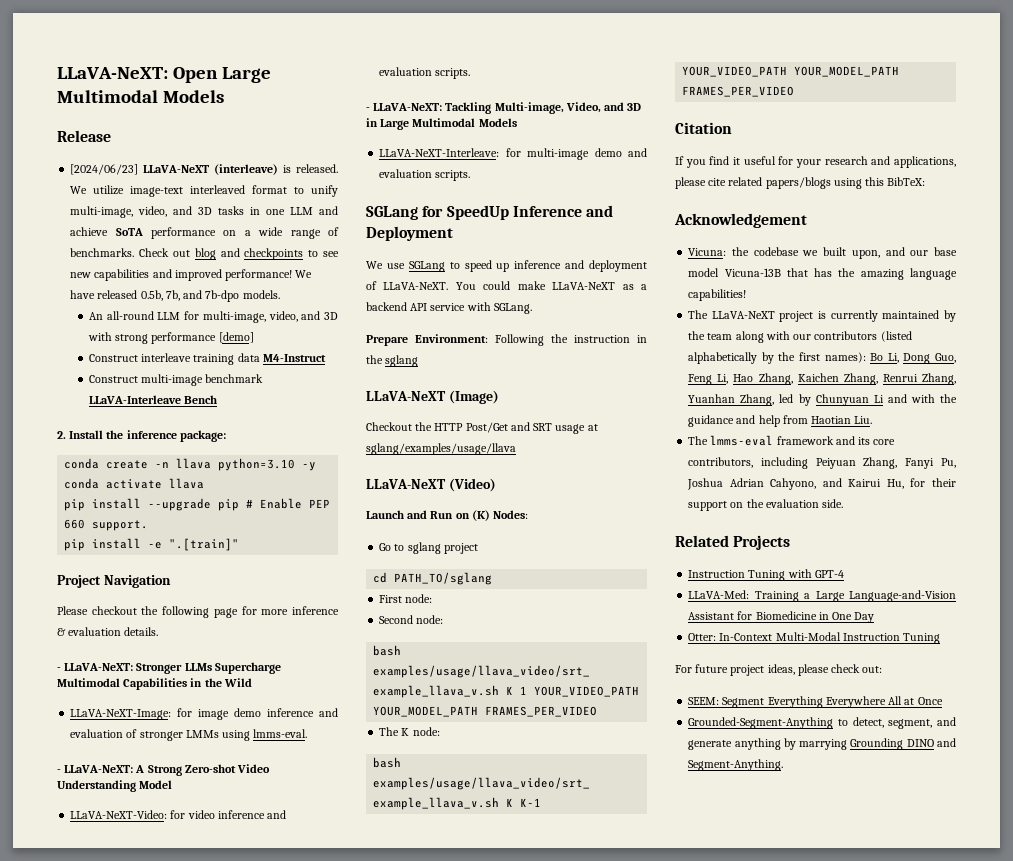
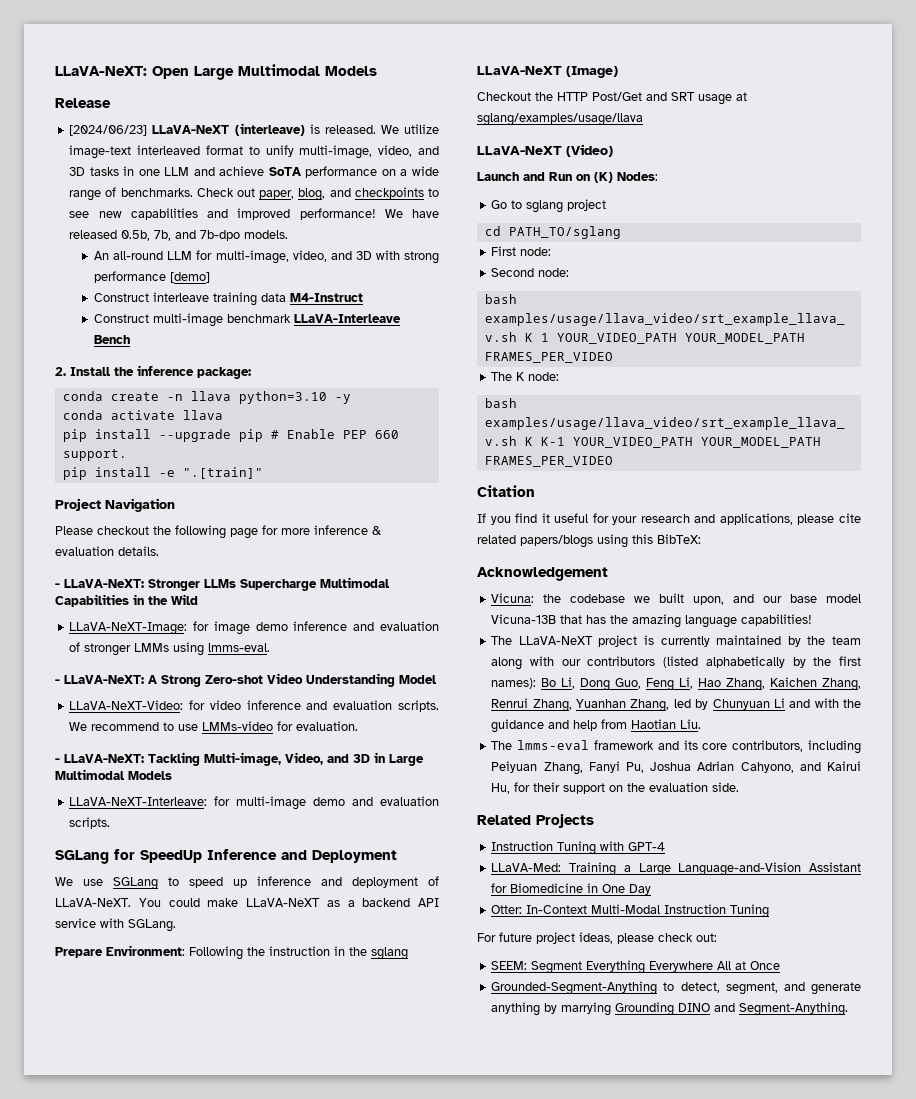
- Check out blog and checkpoints to see new capabilities and improved performance!
+ Check out paper, blog, and checkpoints to see new capabilities and improved performance!
+ We recommend to use LMMs-video for evaluation.

